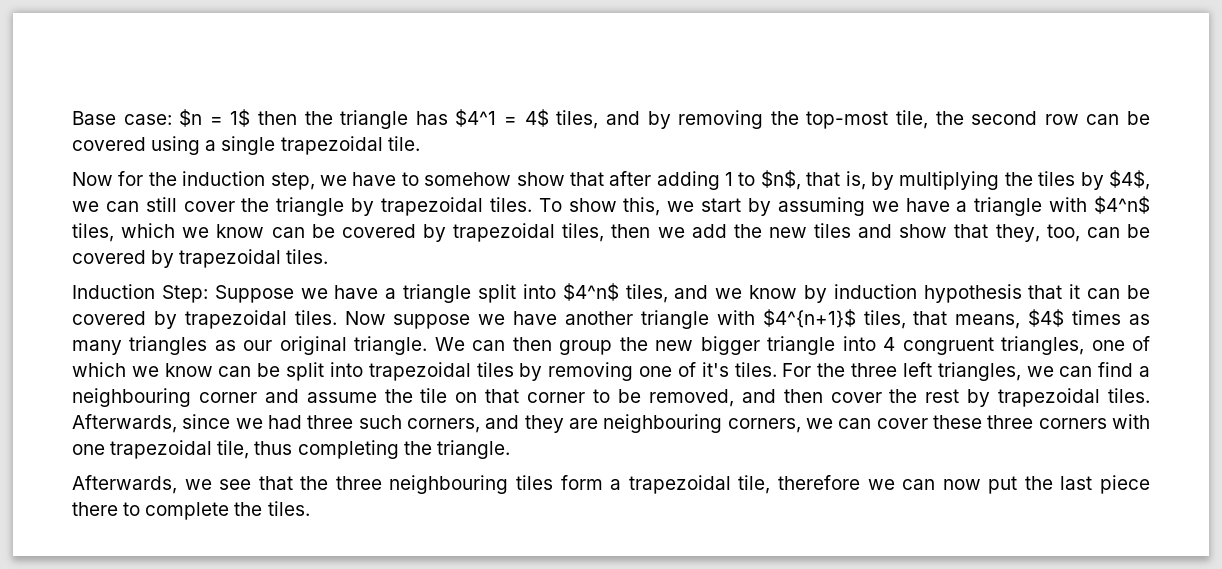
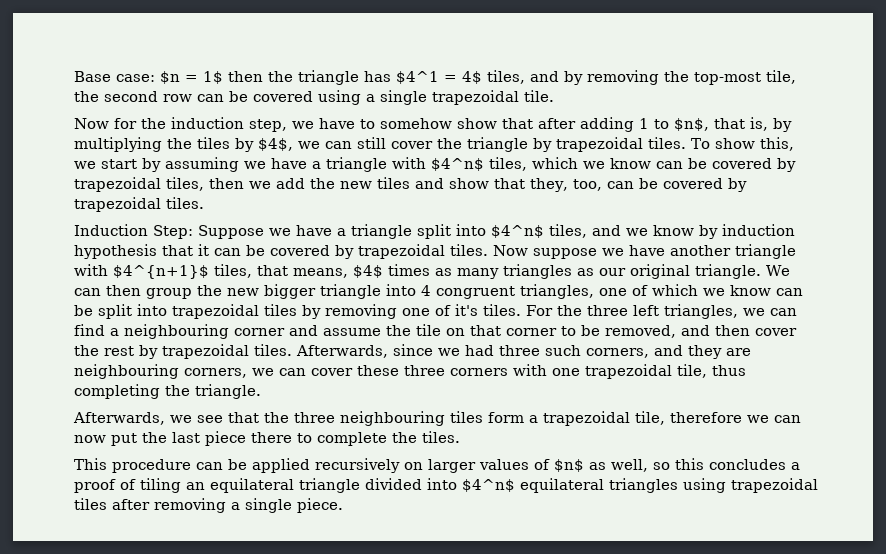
+ This procedure can be applied recursively on larger values of $n$ as well, so this concludes a proof of tiling an equilateral triangle divided into $4^n$ equilateral triangles using trapezoidal tiles after removing a single piece.

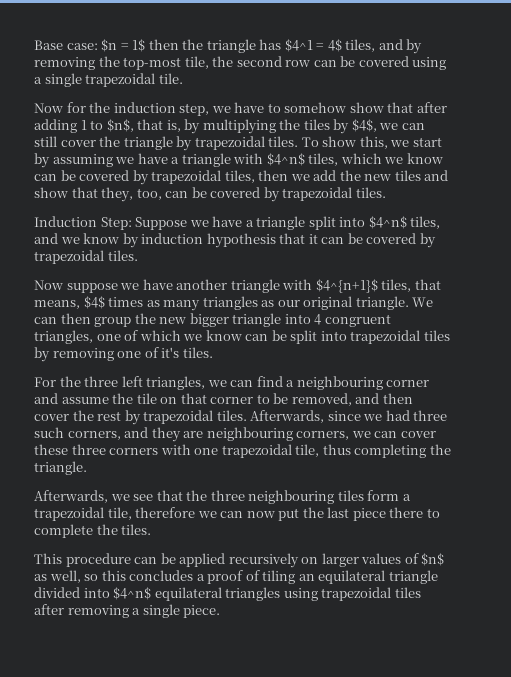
- Induction Step: Suppose we have a triangle split into $4^n$ tiles, and we know by induction hypothesis that it can be covered by trapezoidal tiles. Now suppose we have another triangle with $4^{n+1}$ tiles, that means, $4$ times as many triangles as our original triangle.
+ Induction Step: Suppose we have a triangle split into $4^n$ tiles, and we know by induction hypothesis that it can be covered by trapezoidal tiles.
+ Now suppose we have another triangle with $4^{n+1}$ tiles, that means, $4$ times as many triangles as our original triangle.
- We can then group the new bigger triangle into 4 congruent triangles, one of which we know can be split into trapezoidal tiles by removing one of it's tiles. For the three left triangles, we can find a neighbouring corner and assume the tile on that corner to be removed, and then cover the rest by trapezoidal tiles.
+ We can then group the new bigger triangle into 4 congruent triangles, one of which we know can be split into trapezoidal tiles by removing one of it's tiles.
+ For the three left triangles, we can find a neighbouring corner and assume the tile on that corner to be removed, and then cover the rest by trapezoidal tiles.

